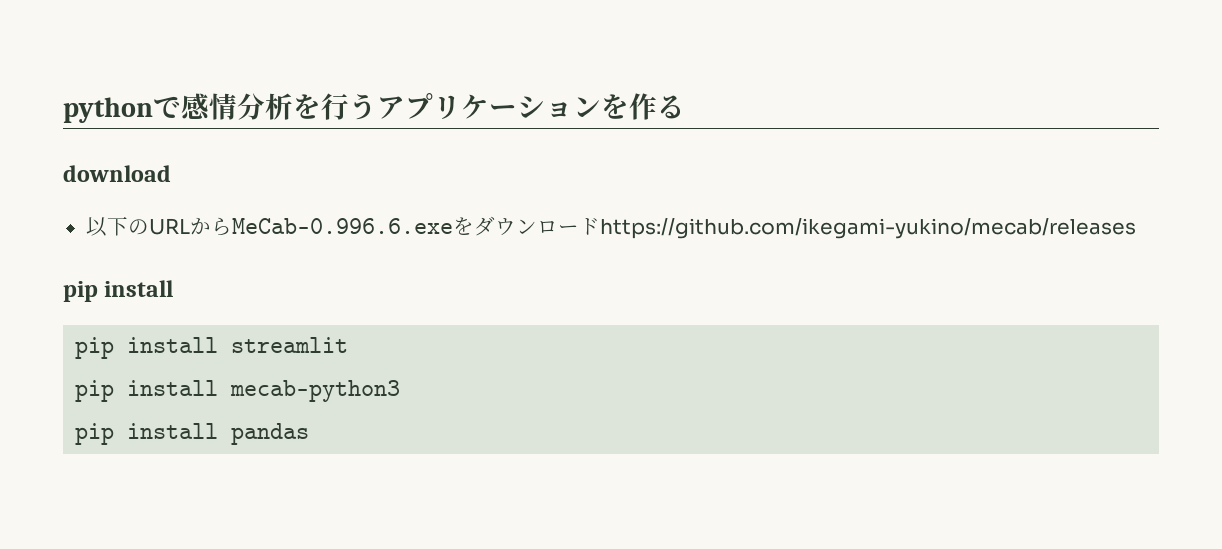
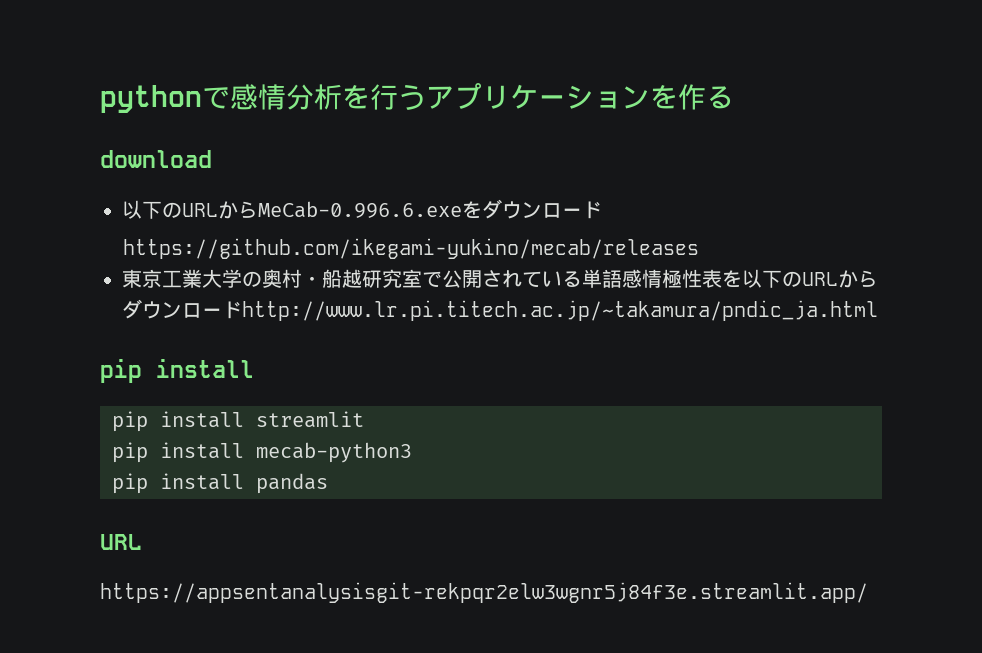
- 以下のURLからMeCab-0.996.6.exeをダウンロードhttps://github.com/ikegami-yukino/mecab/releases
+ 以下のURLからMeCab-0.996.6.exeをダウンロード
+ https://github.com/ikegami-yukino/mecab/releases
+ 東京工業大学の奥村・船越研究室で公開されている単語感情極性表を以下のURLからダウンロードhttp://www.lr.pi.titech.ac.jp/~takamura/pndic_ja.html
  pip install pandas
+ URL
+ https://appsentanalysisgit-rekpqr2elw3wgnr5j84f3e.streamlit.app/

